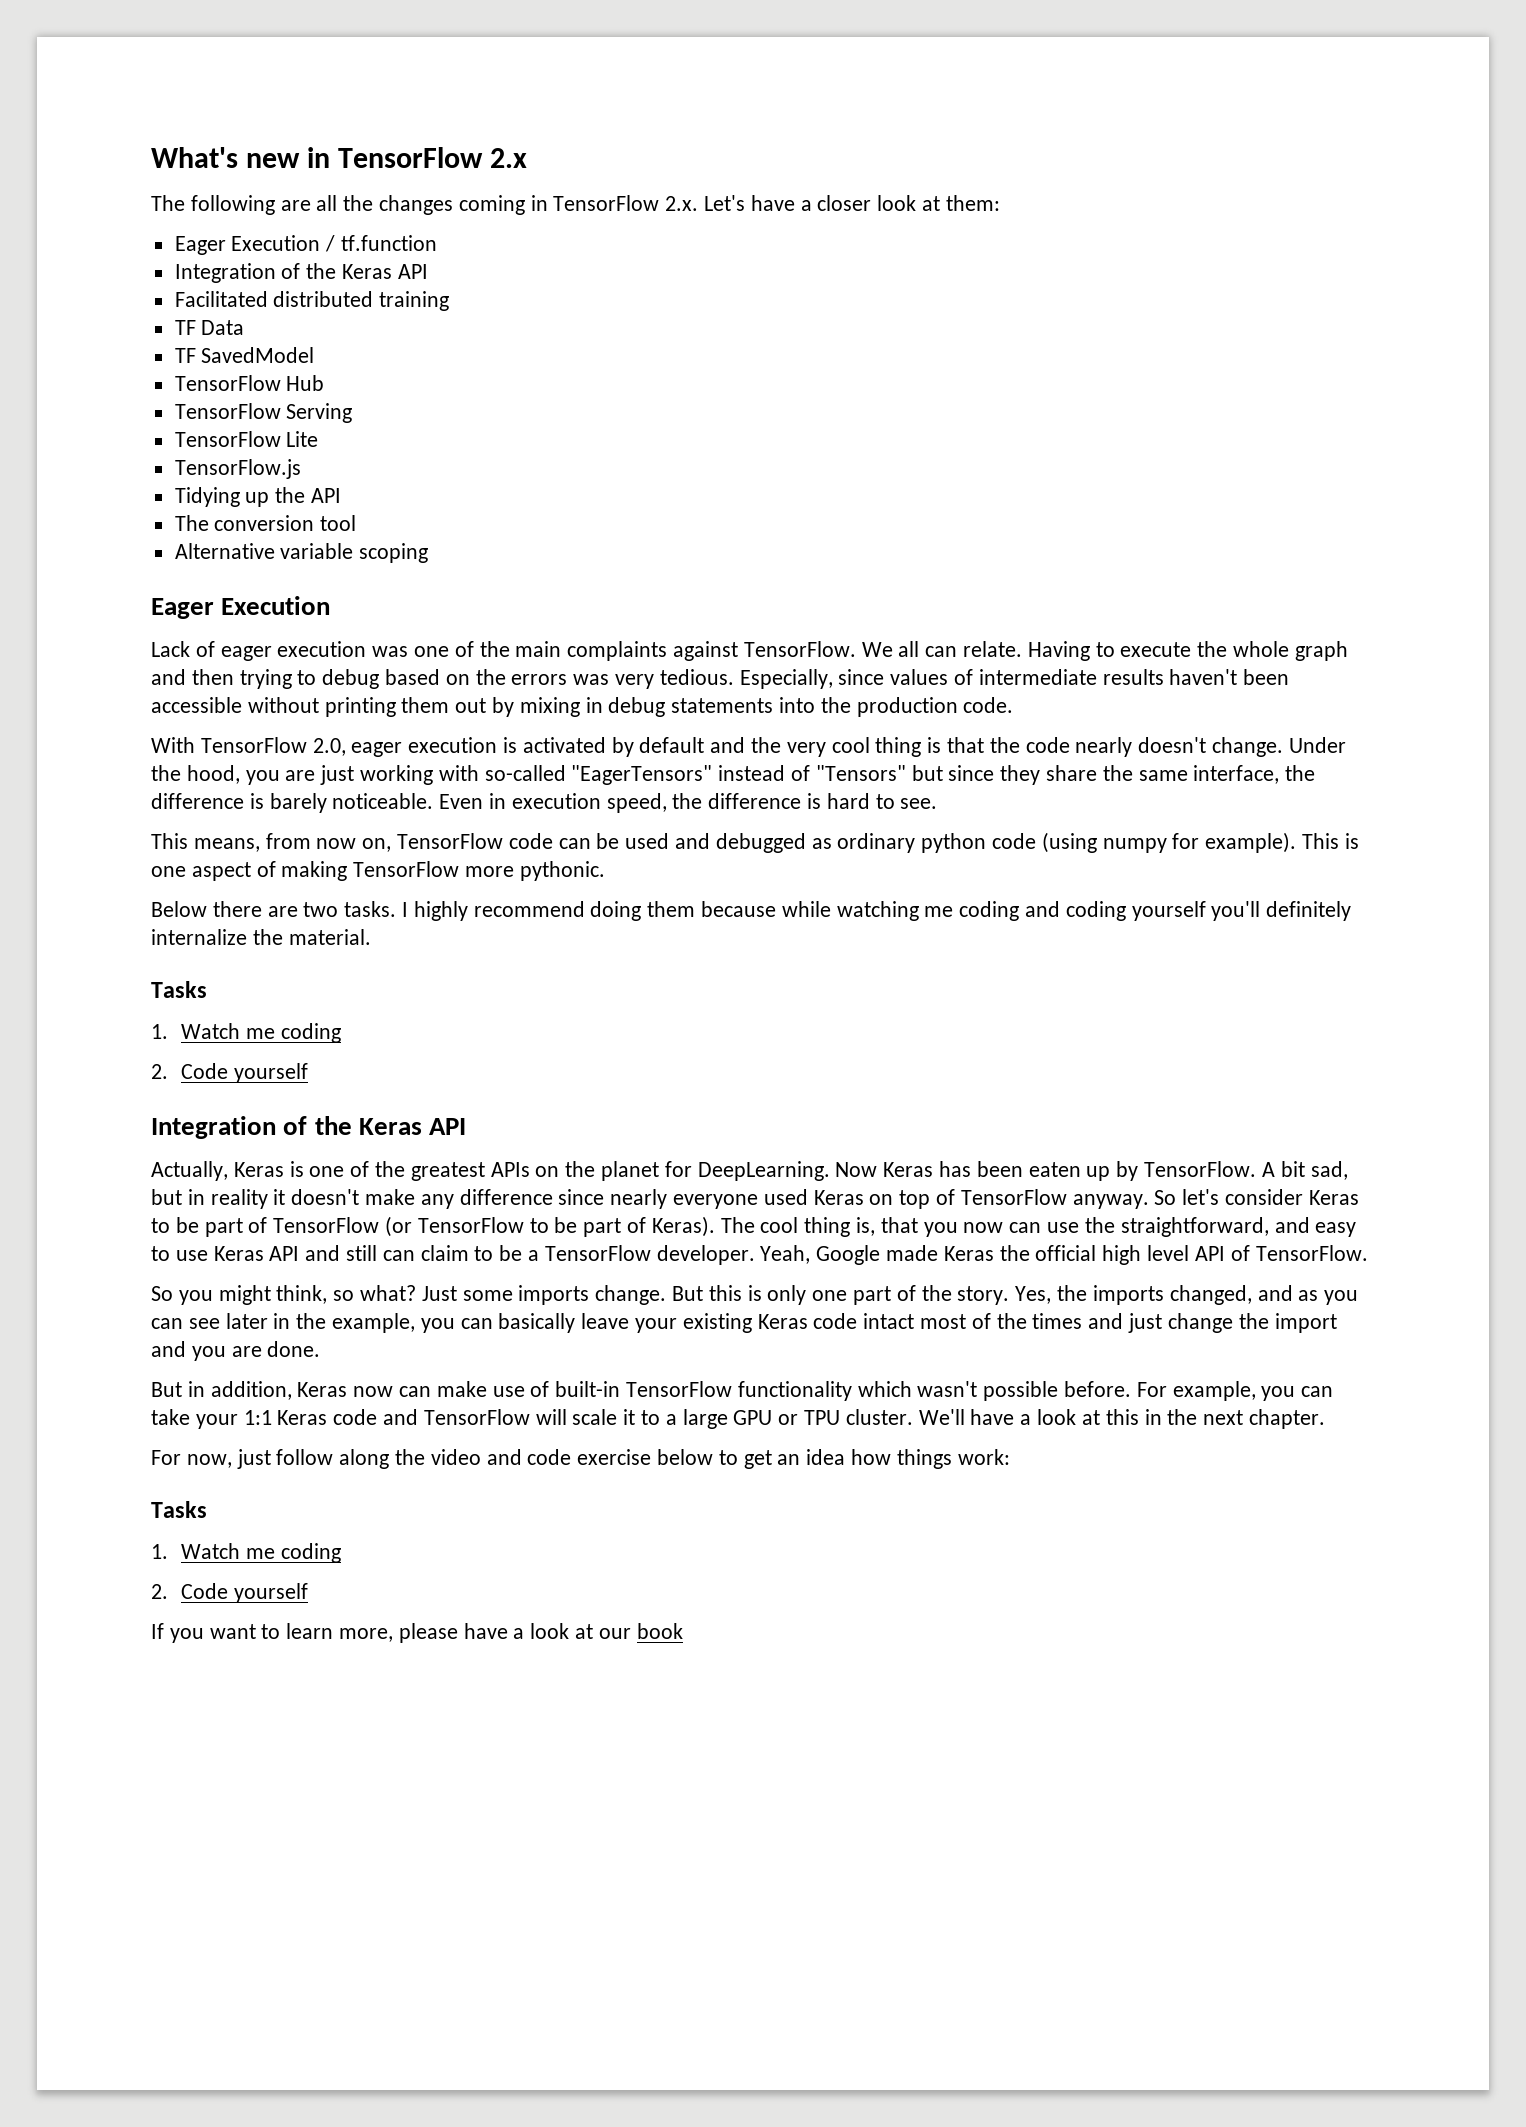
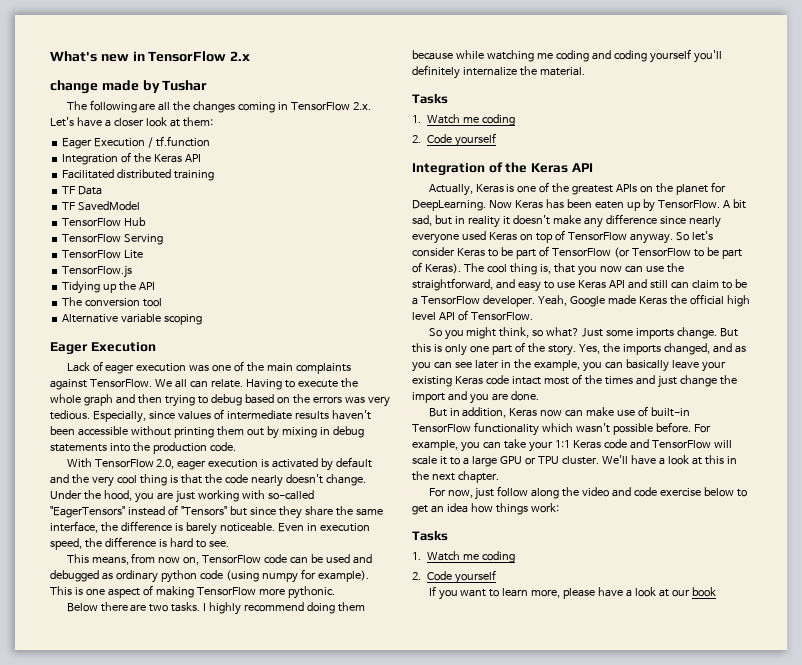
+ change made by Tushar

